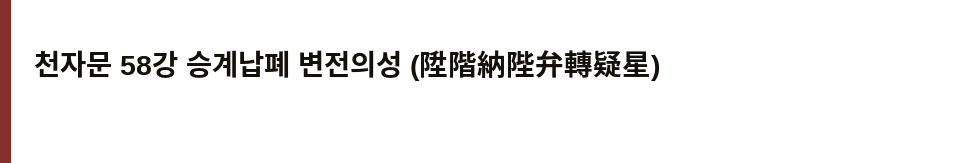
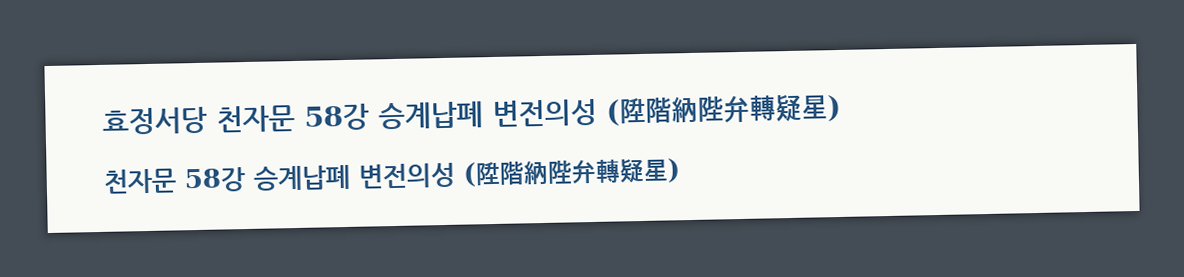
+ 효정서당 천자문 58강 승계납폐 변전의성 (陞階納陛弁轉疑星)

